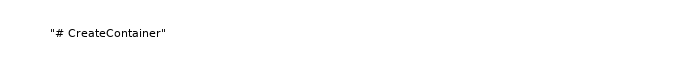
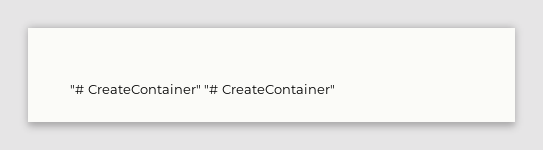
- "# CreateContainer"
+ "# CreateContainer" "# CreateContainer"

